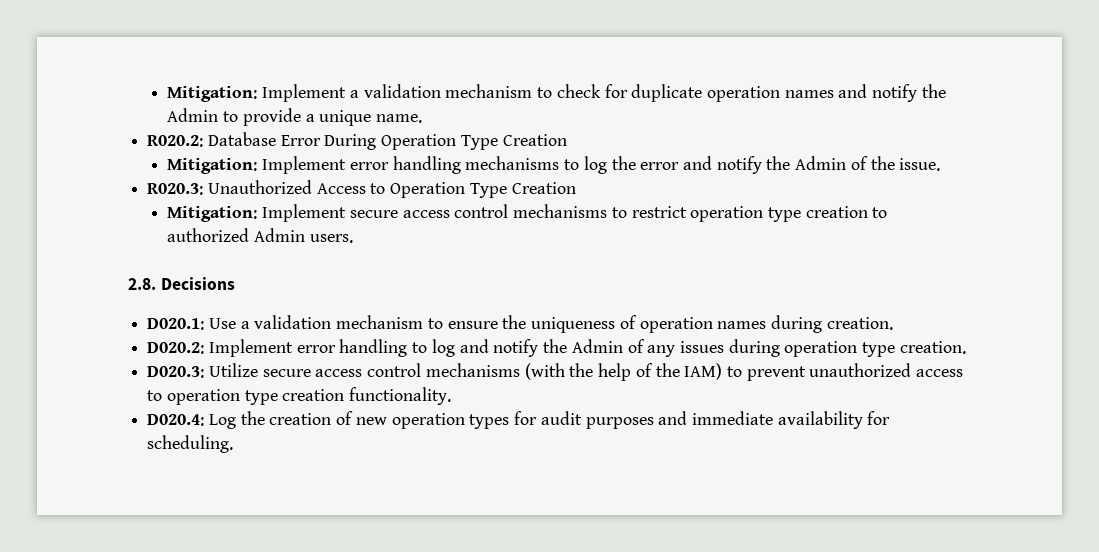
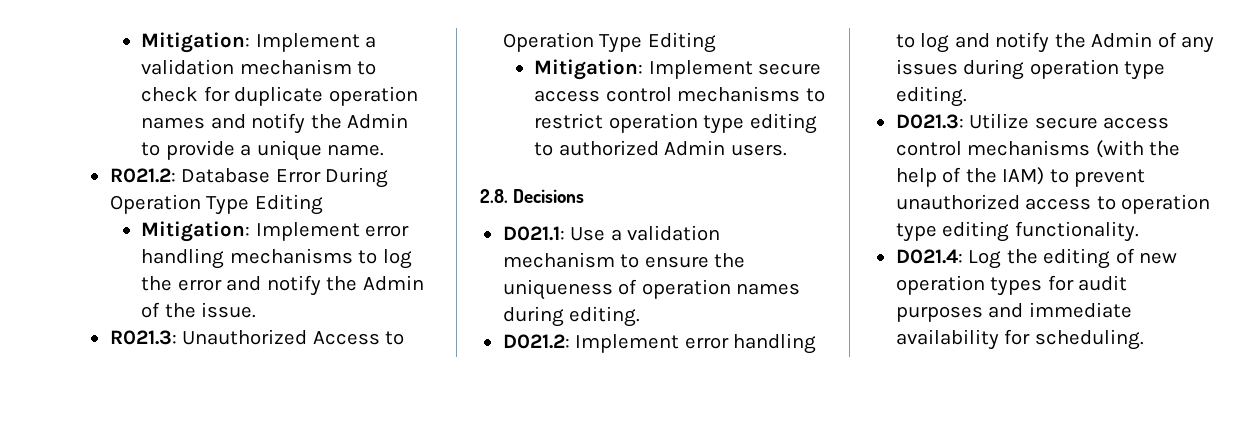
- R020.2: Database Error During Operation Type Creation
+ R021.2: Database Error During Operation Type Editing
- R020.3: Unauthorized Access to Operation Type Creation
+ R021.3: Unauthorized Access to Operation Type Editing
- Mitigation: Implement secure access control mechanisms to restrict operation type creation to authorized Admin users.
+ Mitigation: Implement secure access control mechanisms to restrict operation type editing to authorized Admin users.
- D020.1: Use a validation mechanism to ensure the uniqueness of operation names during creation.
- D020.2: Implement error handling to log and notify the Admin of any issues during operation type creation.
- D020.3: Utilize secure access control mechanisms (with the help of the IAM) to prevent unauthorized access to operation type creation functionality.
+ D021.1: Use a validation mechanism to ensure the uniqueness of operation names during editing.
+ D021.2: Implement error handling to log and notify the Admin of any issues during operation type editing.
+ D021.3: Utilize secure access control mechanisms (with the help of the IAM) to prevent unauthorized access to operation type editing functionality.
- D020.4: Log the creation of new operation types for audit purposes and immediate availability for scheduling.
+ D021.4: Log the editing of new operation types for audit purposes and immediate availability for scheduling.

